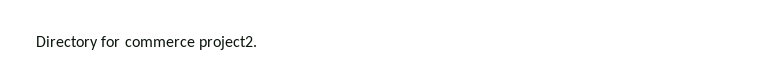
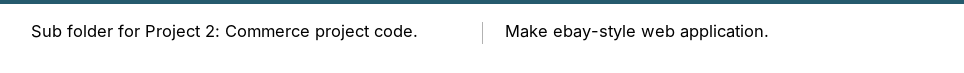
- Directory for commerce project2.
+ Sub folder for Project 2: Commerce project code. Make ebay-style web application.

